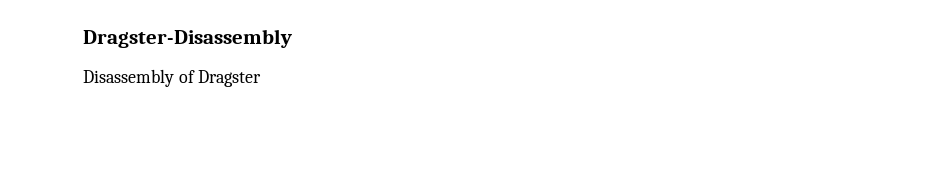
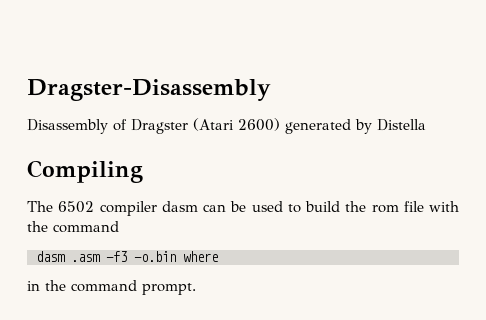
- Disassembly of Dragster
+ Disassembly of Dragster (Atari 2600) generated by Distella
+ Compiling
+ The 6502 compiler dasm can be used to build the rom file with the command
+ dasm .asm -f3 -o.bin where
+ in the command prompt.

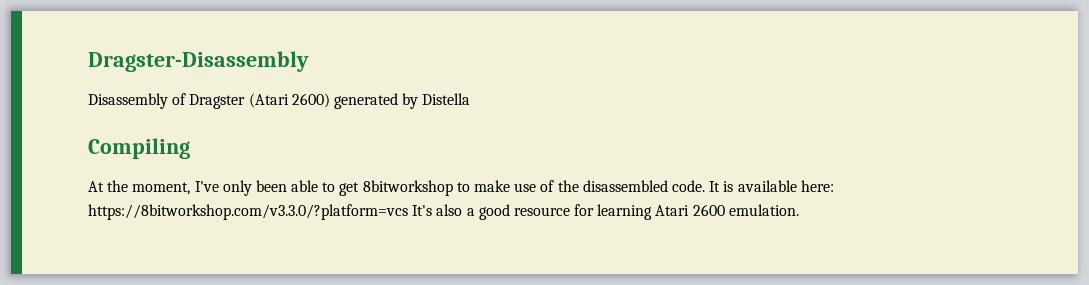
- The 6502 compiler dasm can be used to build the rom file with the command
- dasm .asm -f3 -o.bin where
- in the command prompt.
+ At the moment, I've only been able to get 8bitworkshop to make use of the disassembled code. It is available here: https://8bitworkshop.com/v3.3.0/?platform=vcs It's also a good resource for learning Atari 2600 emulation.

